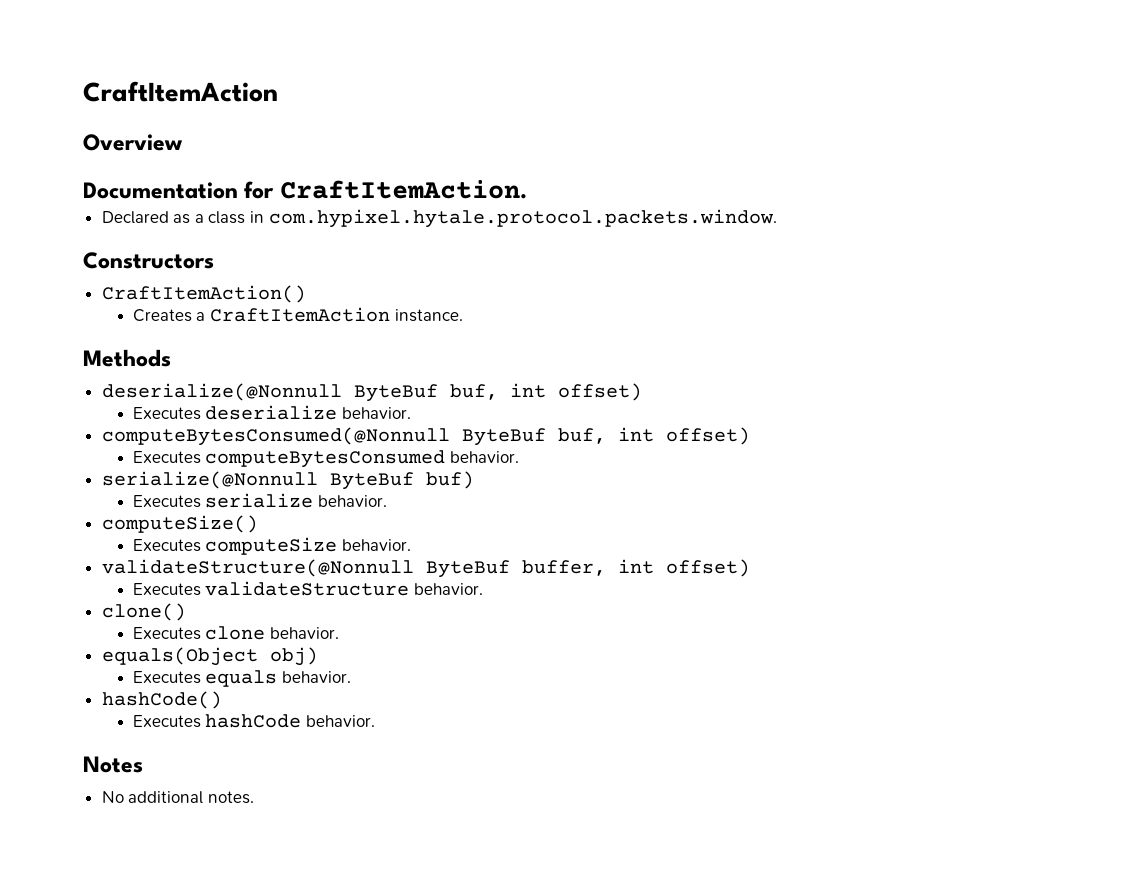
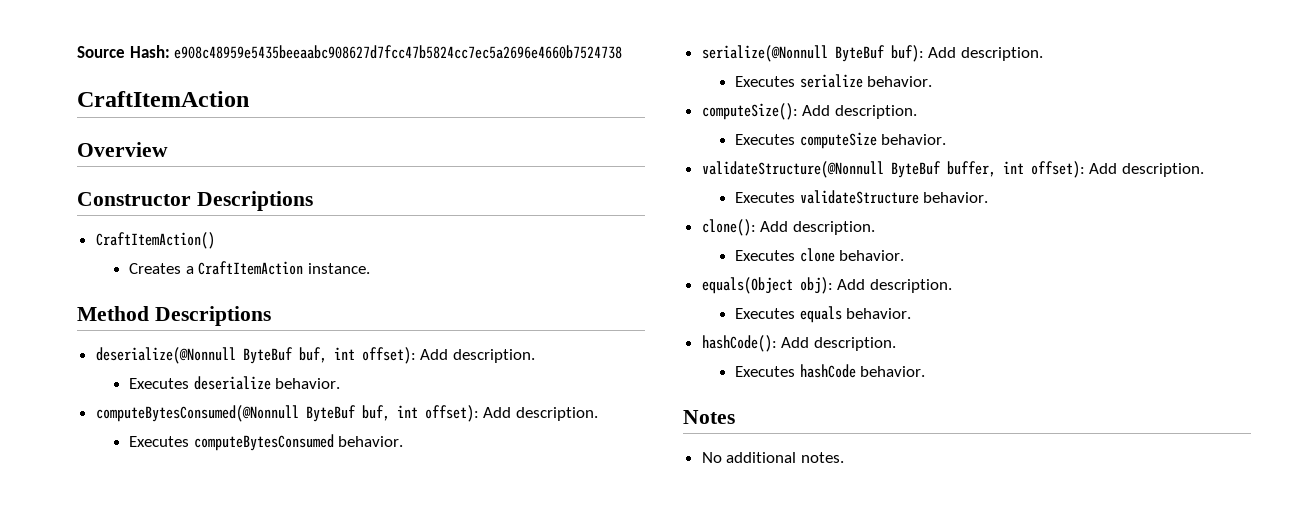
+ Source Hash: e908c48959e5435beeaabc908627d7fcc47b5824cc7ec5a2696e4660b7524738
- Documentation for CraftItemAction.
- Declared as a class in com.hypixel.hytale.protocol.packets.window.
- Constructors
+ Constructor Descriptions
- Methods
+ Method Descriptions
- deserialize(@Nonnull ByteBuf buf, int offset)
+ deserialize(@Nonnull ByteBuf buf, int offset): Add description.
- computeBytesConsumed(@Nonnull ByteBuf buf, int offset)
+ computeBytesConsumed(@Nonnull ByteBuf buf, int offset): Add description.
- serialize(@Nonnull ByteBuf buf)
+ serialize(@Nonnull ByteBuf buf): Add description.
- computeSize()
+ computeSize(): Add description.
- validateStructure(@Nonnull ByteBuf buffer, int offset)
+ validateStructure(@Nonnull ByteBuf buffer, int offset): Add description.
- clone()
+ clone(): Add description.
- equals(Object obj)
+ equals(Object obj): Add description.
- hashCode()
+ hashCode(): Add description.

